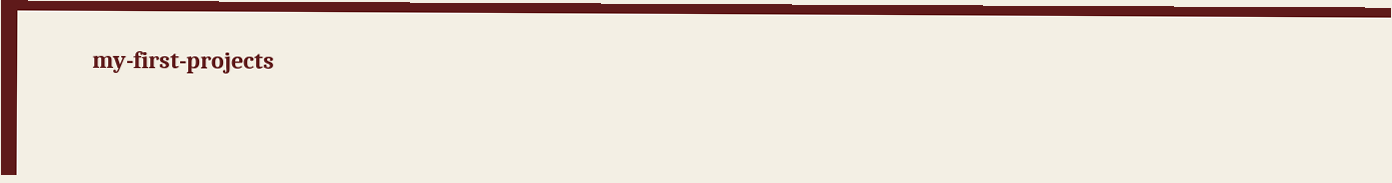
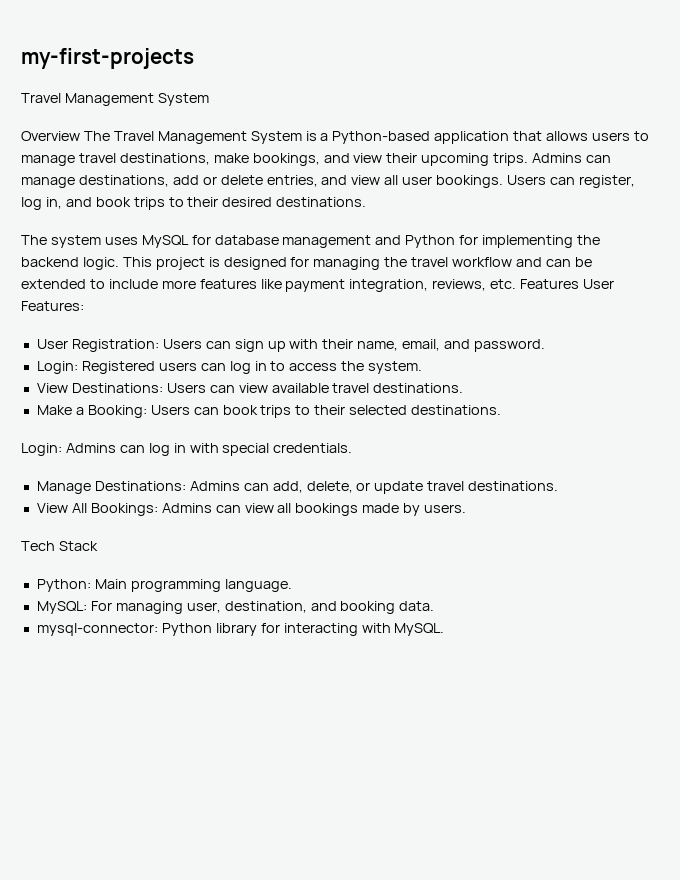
  my-first-projects
+ Travel Management System
+ Overview The Travel Management System is a Python-based application that allows users to manage travel destinations, make bookings, and view their upcoming trips. Admins can manage destinations, add or delete entries, and view all user bookings. Users can register, log in, and book trips to their desired destinations.
+ The system uses MySQL for database management and Python for implementing the backend logic. This project is designed for managing the travel workflow and can be extended to include more features like payment integration, reviews, etc. Features User Features:
+ User Registration: Users can sign up with their name, email, and password.
+ Login: Registered users can log in to access the system.
+ View Destinations: Users can view available travel destinations.
+ Make a Booking: Users can book trips to their selected destinations.
+ Login: Admins can log in with special credentials.
+ Manage Destinations: Admins can add, delete, or update travel destinations.
+ View All Bookings: Admins can view all bookings made by users.
+ Tech Stack
+ Python: Main programming language.
+ MySQL: For managing user, destination, and booking data.
+ mysql-connector: Python library for interacting with MySQL.

